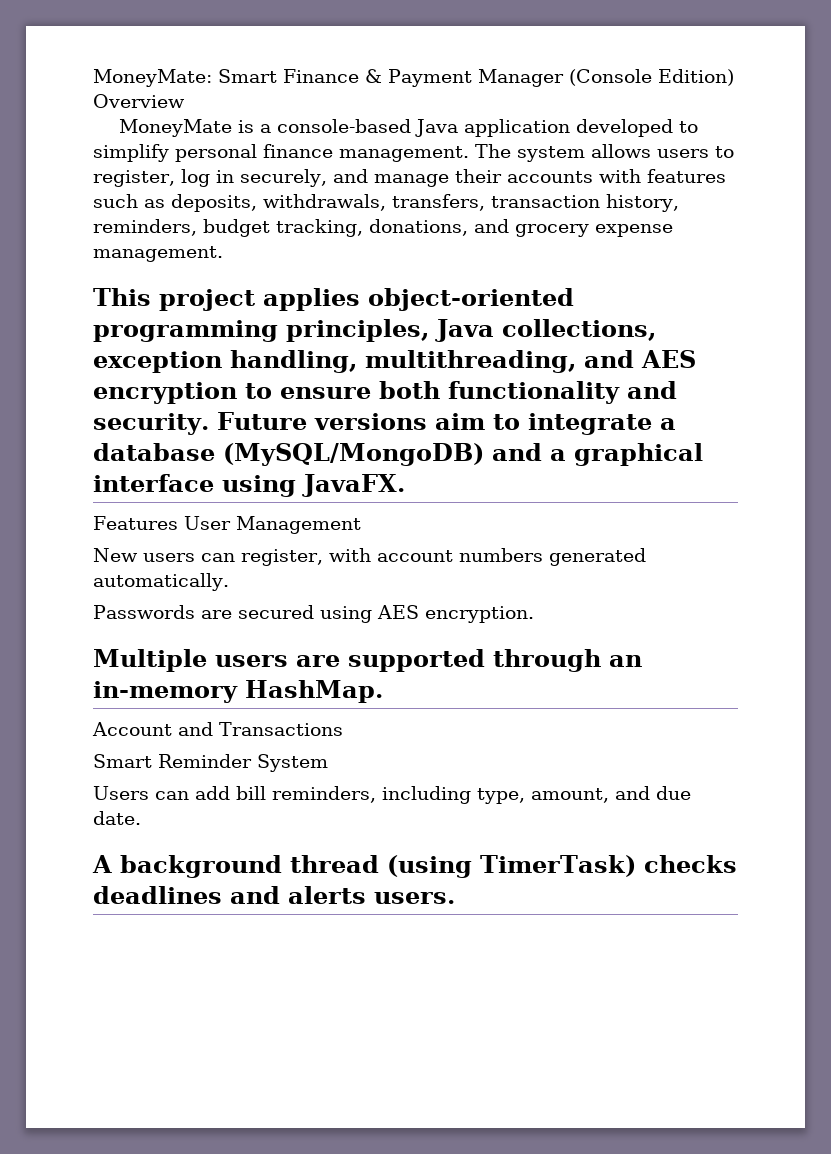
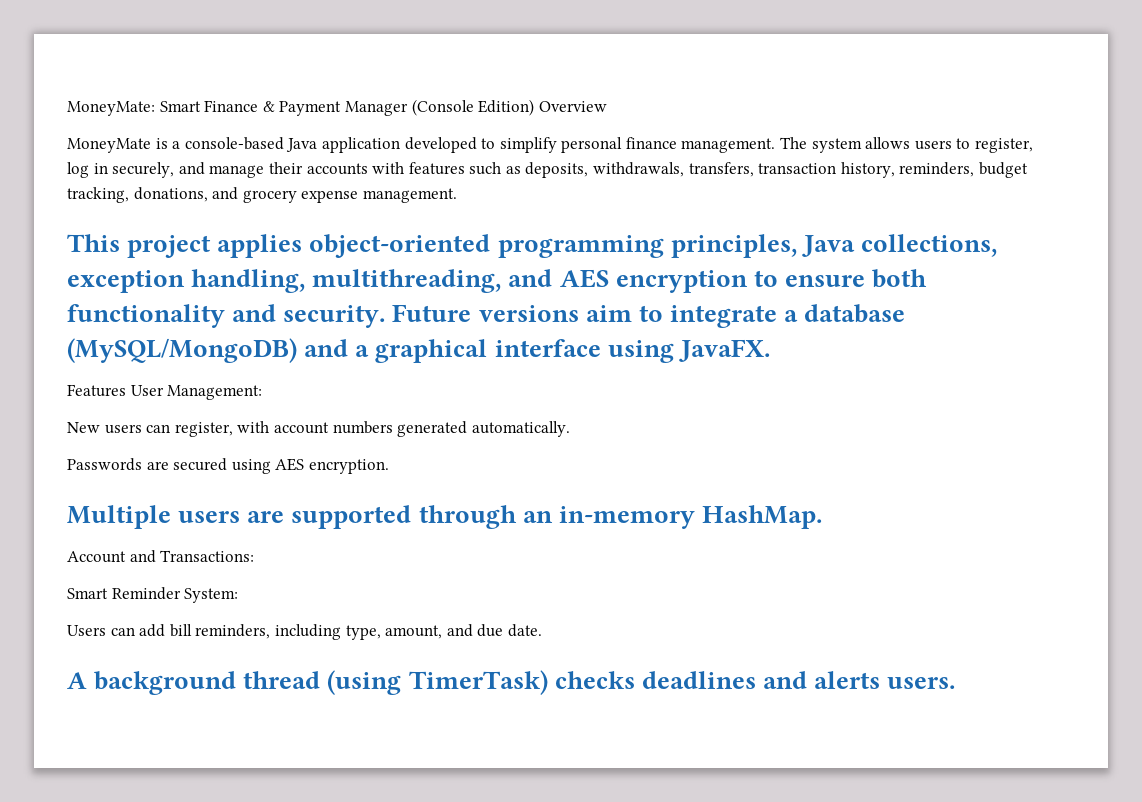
- Features User Management
+ Features User Management:
- Account and Transactions
+ Account and Transactions:
- Smart Reminder System
+ Smart Reminder System:

